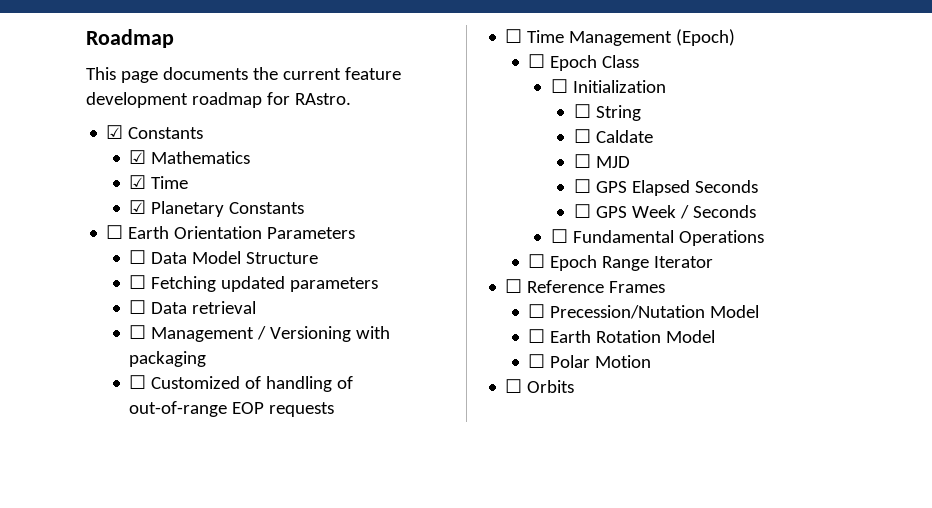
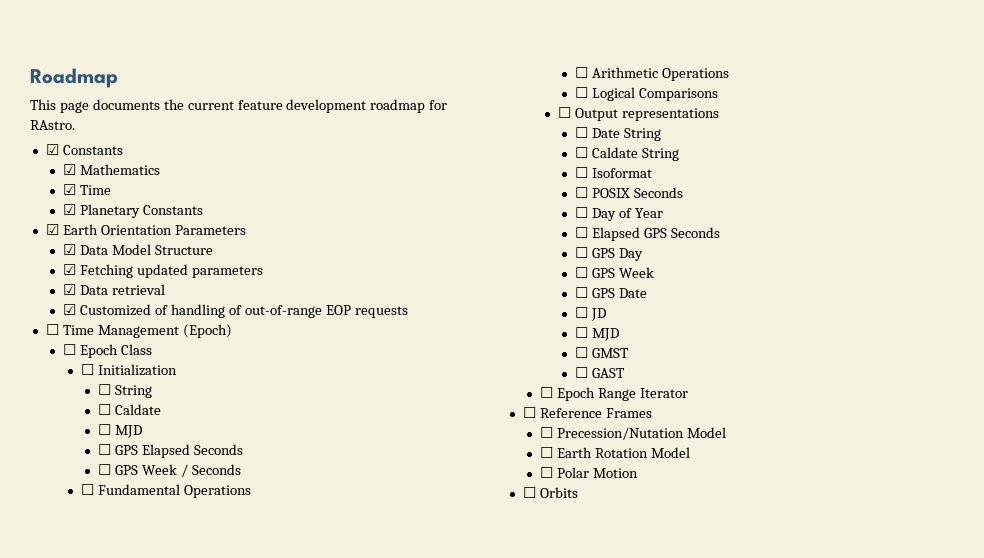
- ☐ Earth Orientation Parameters
+ ☑ Earth Orientation Parameters
- ☐ Data Model Structure
+ ☑ Data Model Structure
- ☐ Fetching updated parameters
+ ☑ Fetching updated parameters
- ☐ Data retrieval
+ ☑ Data retrieval
- ☐ Management / Versioning with packaging
- ☐ Customized of handling of out-of-range EOP requests
+ ☑ Customized of handling of out-of-range EOP requests
+ ☐ Arithmetic Operations
+ ☐ Logical Comparisons
+ ☐ Output representations
+ ☐ Date String
+ ☐ Caldate String
+ ☐ Isoformat
+ ☐ POSIX Seconds
+ ☐ Day of Year
+ ☐ Elapsed GPS Seconds
+ ☐ GPS Day
+ ☐ GPS Week
+ ☐ GPS Date
+ ☐ JD
+ ☐ MJD
+ ☐ GMST
+ ☐ GAST

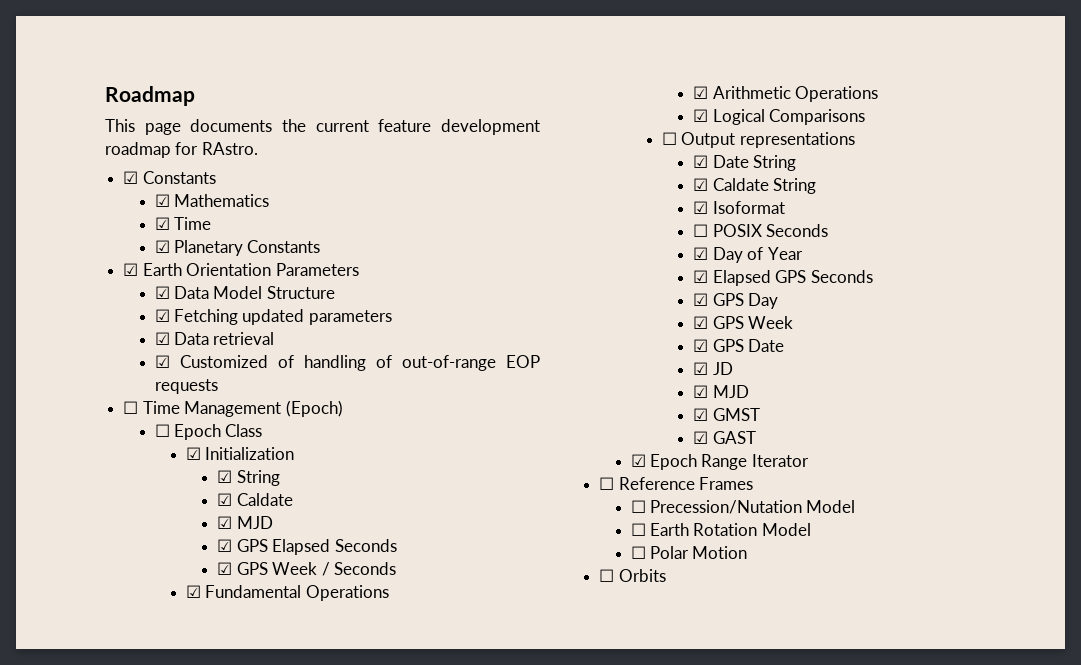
- ☐ Initialization
+ ☑ Initialization
- ☐ String
- ☐ Caldate
- ☐ MJD
- ☐ GPS Elapsed Seconds
+ ☑ String
+ ☑ Caldate
+ ☑ MJD
+ ☑ GPS Elapsed Seconds
- ☐ GPS Week / Seconds
+ ☑ GPS Week / Seconds
- ☐ Fundamental Operations
+ ☑ Fundamental Operations
- ☐ Arithmetic Operations
+ ☑ Arithmetic Operations
- ☐ Logical Comparisons
+ ☑ Logical Comparisons
- ☐ Date String
+ ☑ Date String
- ☐ Caldate String
+ ☑ Caldate String
- ☐ Isoformat
+ ☑ Isoformat
- ☐ Day of Year
+ ☑ Day of Year
- ☐ Elapsed GPS Seconds
+ ☑ Elapsed GPS Seconds
- ☐ GPS Day
- ☐ GPS Week
+ ☑ GPS Day
+ ☑ GPS Week
- ☐ GPS Date
+ ☑ GPS Date
- ☐ JD
- ☐ MJD
- ☐ GMST
+ ☑ JD
+ ☑ MJD
+ ☑ GMST
- ☐ GAST
+ ☑ GAST
- ☐ Epoch Range Iterator
+ ☑ Epoch Range Iterator

